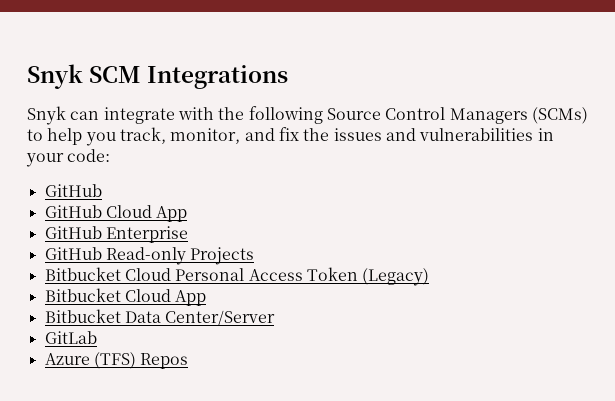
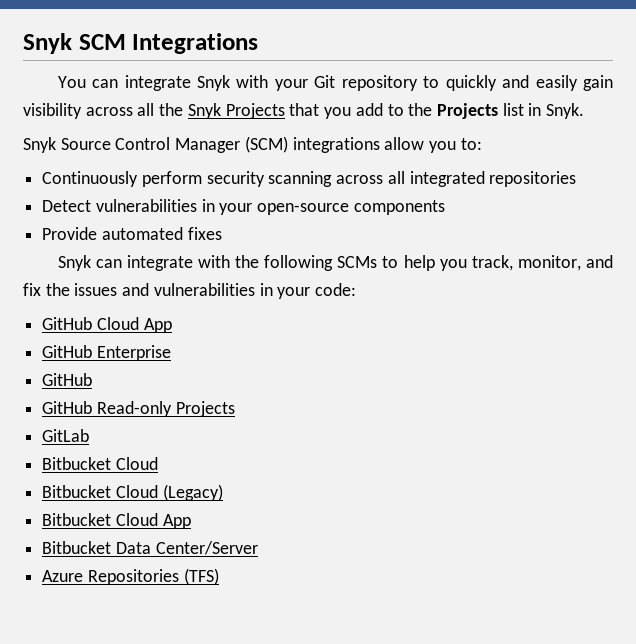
+ You can integrate Snyk with your Git repository to quickly and easily gain visibility across all the Snyk Projects that you add to the Projects list in Snyk.
+ Snyk Source Control Manager (SCM) integrations allow you to:
+ Continuously perform security scanning across all integrated repositories
+ Detect vulnerabilities in your open-source components
+ Provide automated fixes
- Snyk can integrate with the following Source Control Managers (SCMs) to help you track, monitor, and fix the issues and vulnerabilities in your code:
- GitHub
+ Snyk can integrate with the following SCMs to help you track, monitor, and fix the issues and vulnerabilities in your code:
  GitHub Enterprise
+ GitHub
- Bitbucket Cloud Personal Access Token (Legacy)
+ GitLab
+ Bitbucket Cloud
+ Bitbucket Cloud (Legacy)
- GitLab
- Azure (TFS) Repos
+ Azure Repositories (TFS)

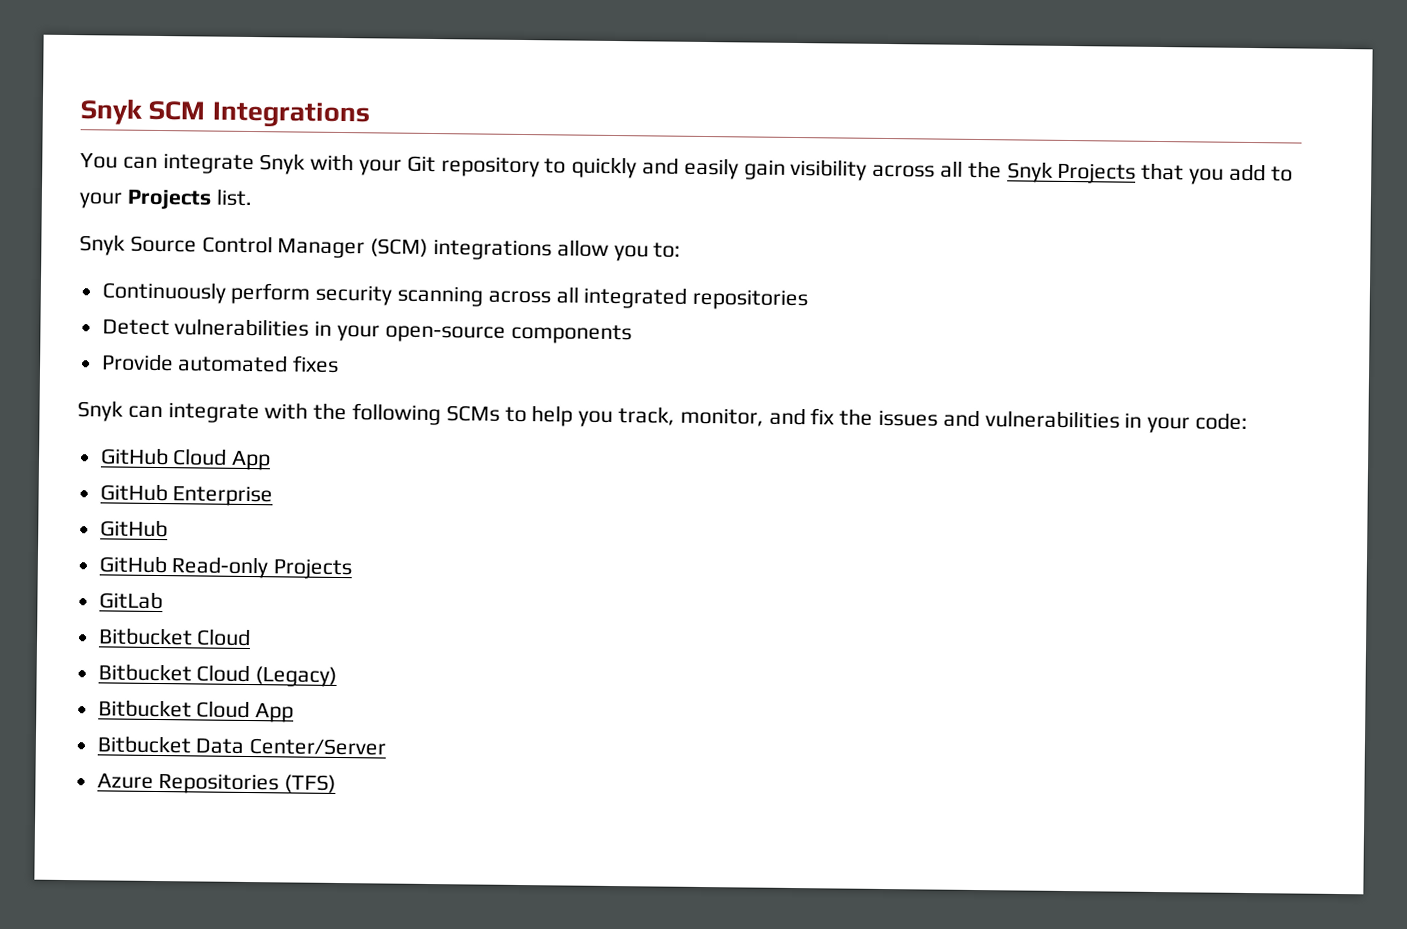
- You can integrate Snyk with your Git repository to quickly and easily gain visibility across all the Snyk Projects that you add to the Projects list in Snyk.
+ You can integrate Snyk with your Git repository to quickly and easily gain visibility across all the Snyk Projects that you add to your Projects list.

